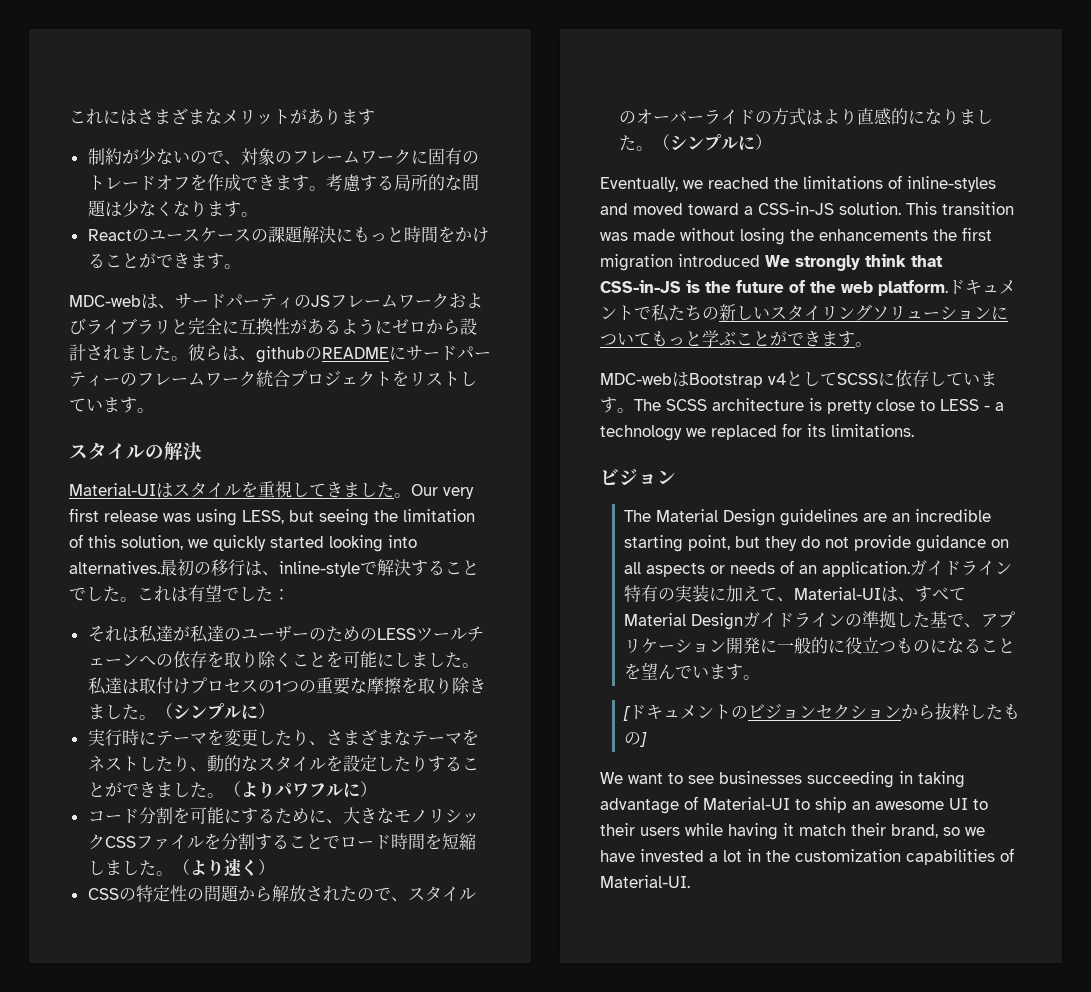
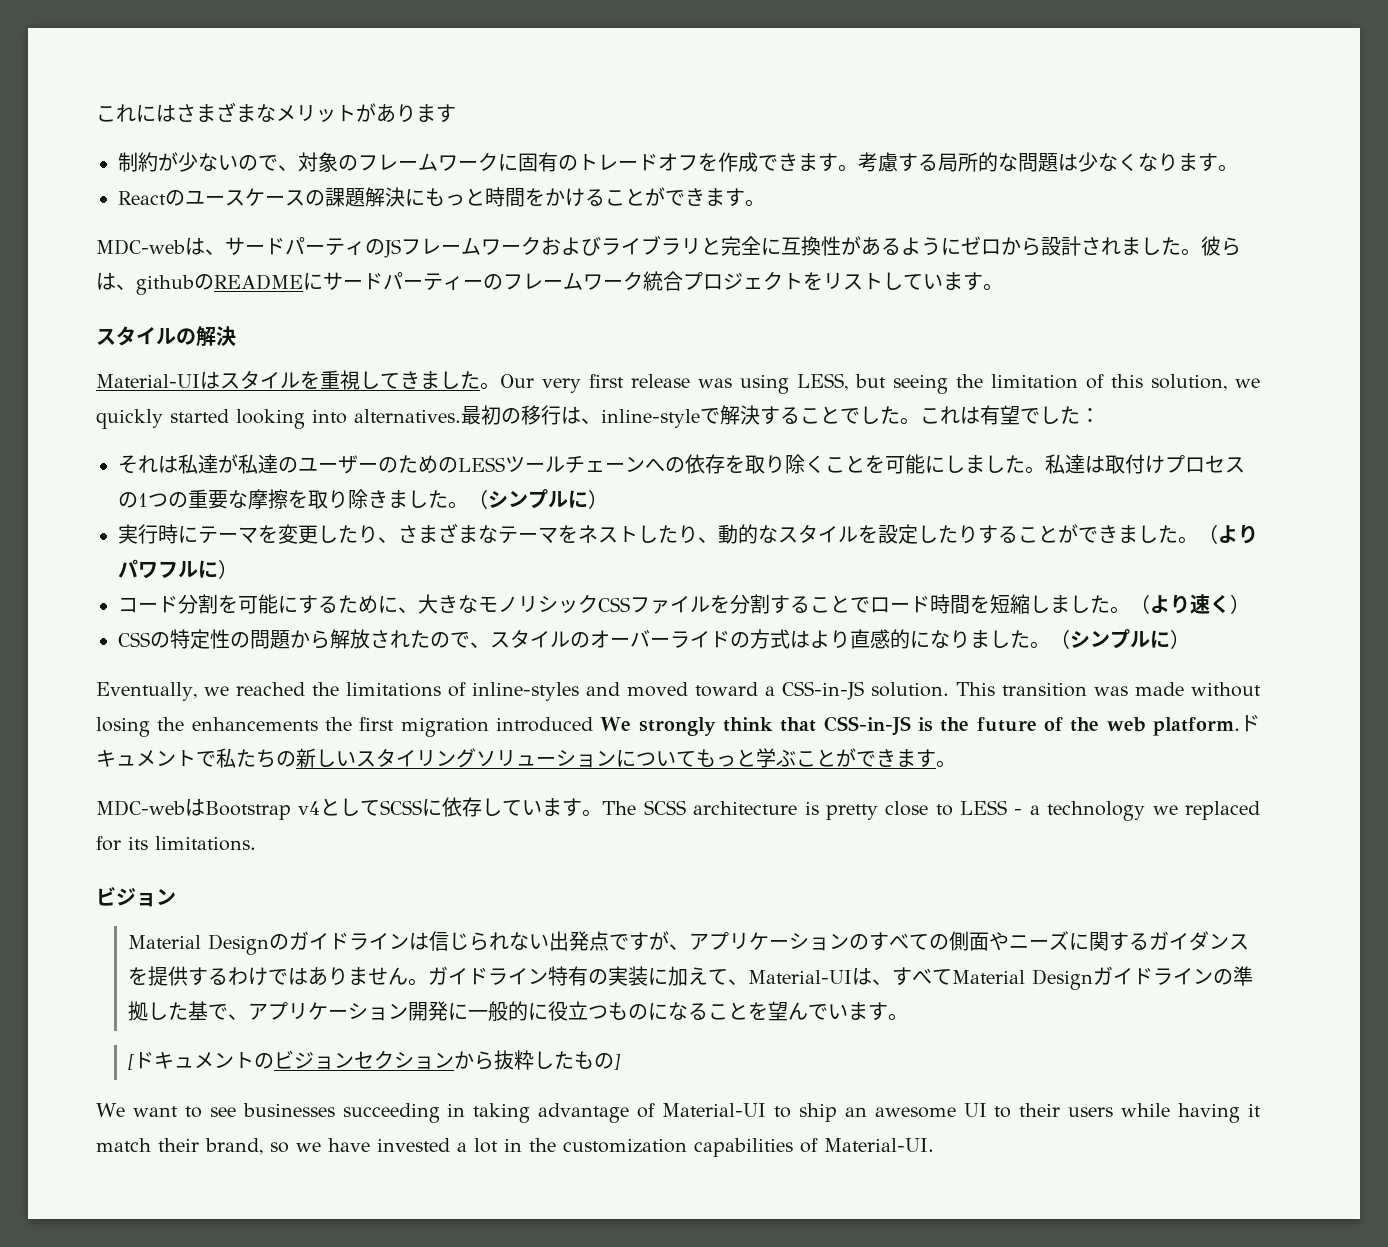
- The Material Design guidelines are an incredible starting point, but they do not provide guidance on all aspects or needs of an application.
+ Material Designのガイドラインは信じられない出発点ですが、アプリケーションのすべての側面やニーズに関するガイダンスを提供するわけではありません。

